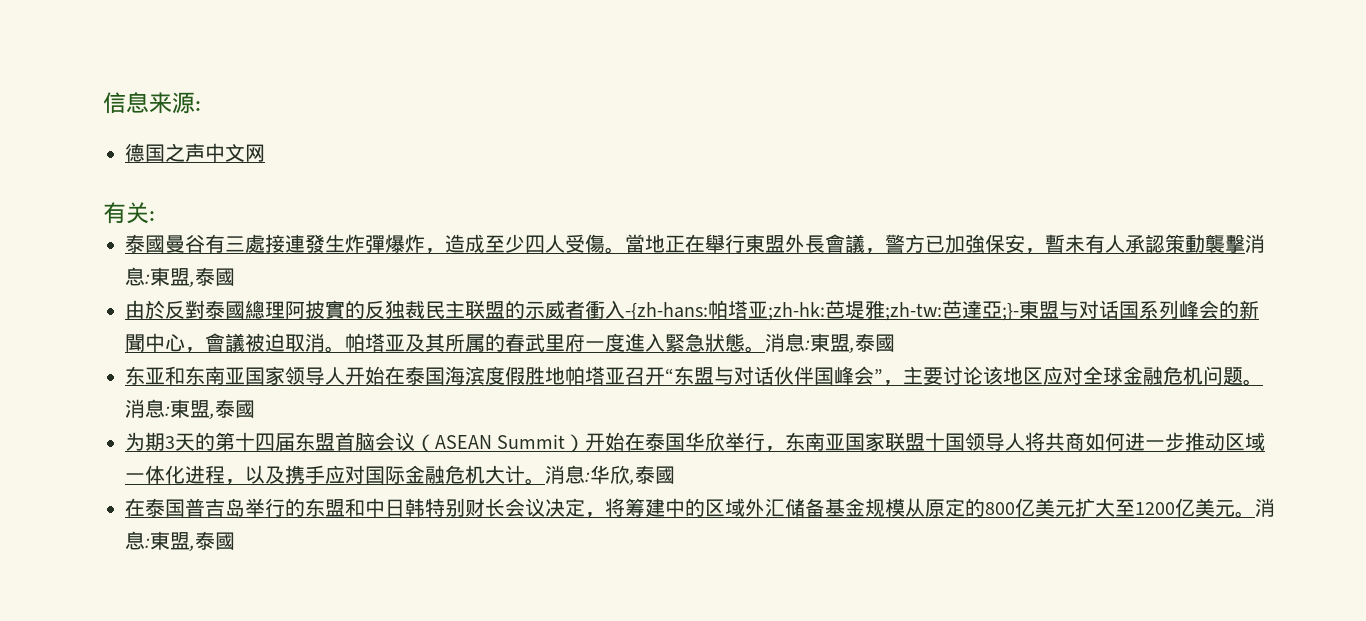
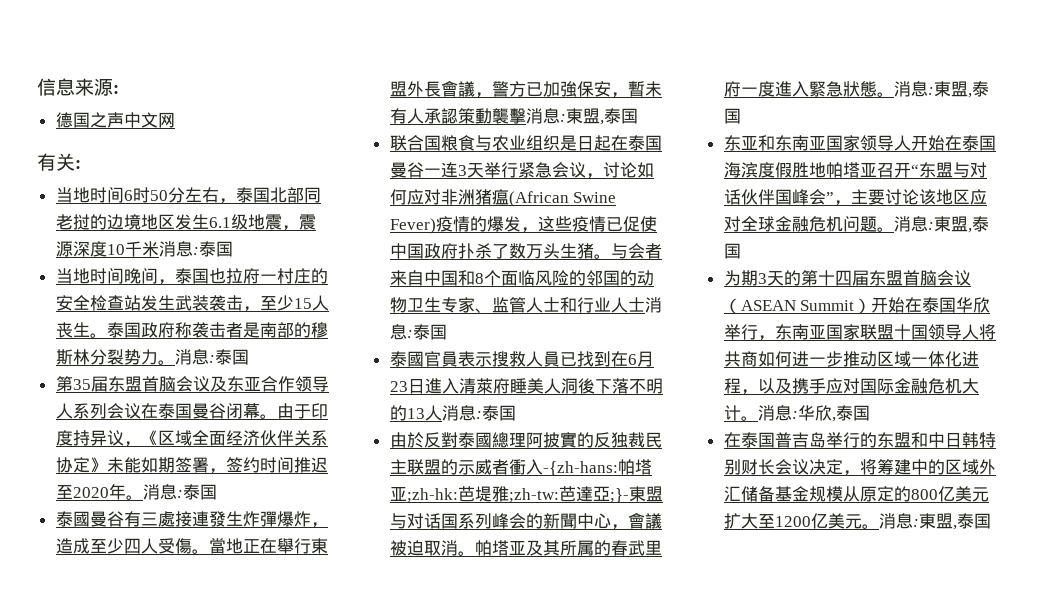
+ 当地时间6时50分左右，泰国北部同老挝的边境地区发生6.1级地震，震源深度10千米消息:泰国
+ 当地时间晚间，泰国也拉府一村庄的安全检查站发生武装袭击，至少15人丧生。泰国政府称袭击者是南部的穆斯林分裂势力。消息:泰国
+ 第35届东盟首脑会议及东亚合作领导人系列会议在泰国曼谷闭幕。由于印度持异议，《区域全面经济伙伴关系协定》未能如期签署，签约时间推迟至2020年。消息:泰国
- 當地正在舉行東盟外長會議，警方已加強保安，暫未有人承認策動襲擊消息:東盟,泰國
+ 當地正在舉行東盟外長會議，警方已加強保安，暫未有人承認策動襲擊消息:東盟,泰国
+ 联合国粮食与农业组织是日起在泰国曼谷一连3天举行紧急会议，讨论如何应对非洲猪瘟(African Swine Fever)疫情的爆发，这些疫情已促使中国政府扑杀了数万头生猪。与会者来自中国和8个面临风险的邻国的动物卫生专家、监管人士和行业人士消息:泰国
+ 泰國官員表示搜救人員已找到在6月23日進入清萊府睡美人洞後下落不明的13人消息:泰国
- 帕塔亚及其所属的春武里府一度進入緊急狀態。消息:東盟,泰國
+ 帕塔亚及其所属的春武里府一度進入緊急狀態。消息:東盟,泰国
- 东亚和东南亚国家领导人开始在泰国海滨度假胜地帕塔亚召开“东盟与对话伙伴国峰会”，主要讨论该地区应对全球金融危机问题。消息:東盟,泰國
+ 东亚和东南亚国家领导人开始在泰国海滨度假胜地帕塔亚召开“东盟与对话伙伴国峰会”，主要讨论该地区应对全球金融危机问题。消息:東盟,泰国
- 消息:华欣,泰國
+ 消息:华欣,泰国
- 在泰国普吉岛举行的东盟和中日韩特别财长会议决定，将筹建中的区域外汇储备基金规模从原定的800亿美元扩大至1200亿美元。消息:東盟,泰國
+ 在泰国普吉岛举行的东盟和中日韩特别财长会议决定，将筹建中的区域外汇储备基金规模从原定的800亿美元扩大至1200亿美元。消息:東盟,泰国

